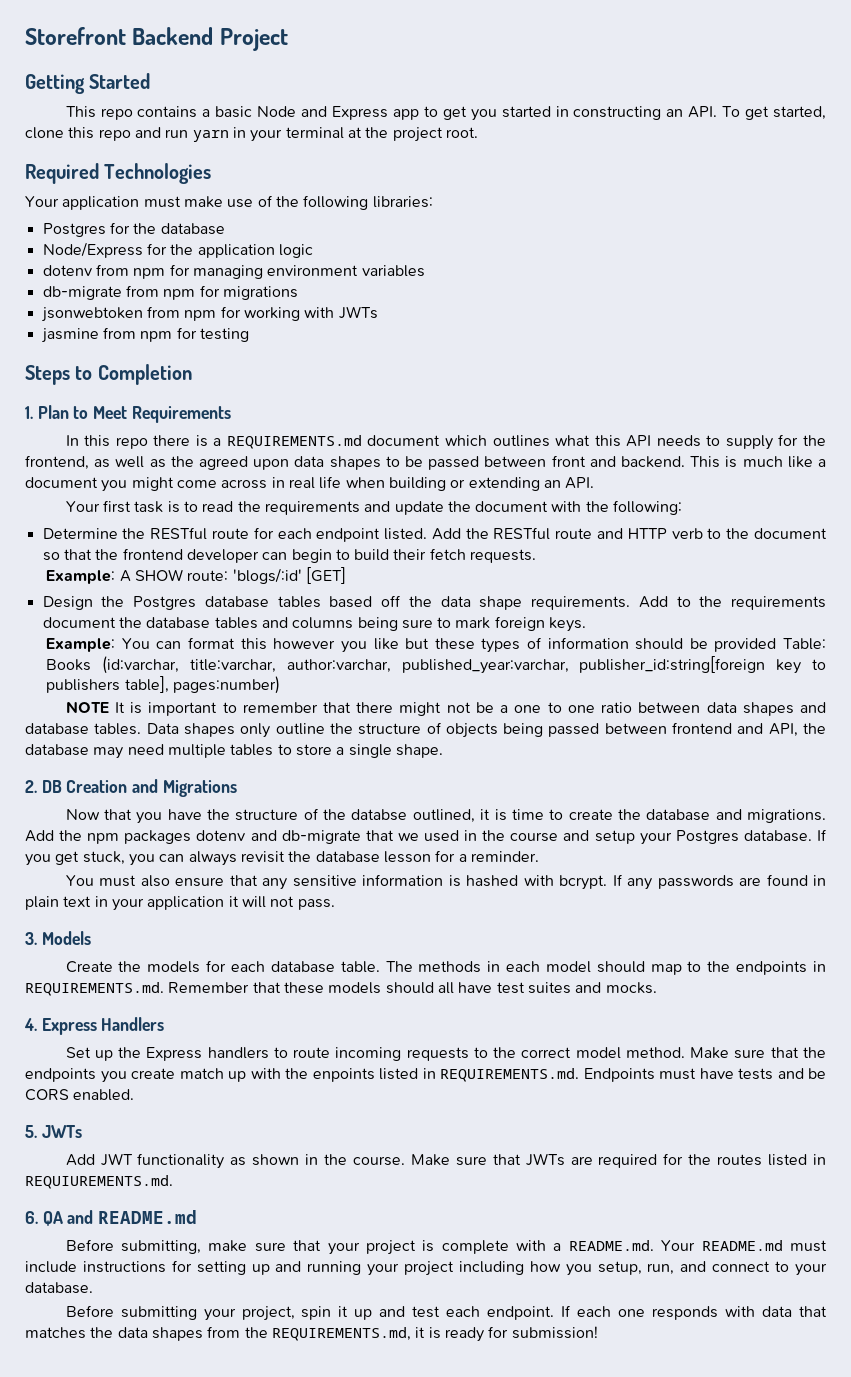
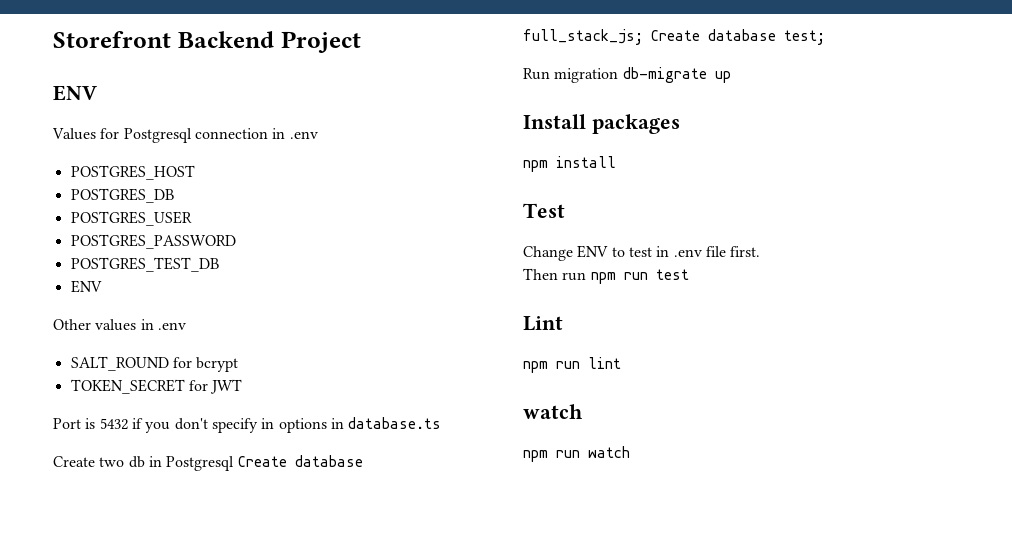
  Storefront Backend Project
- Getting Started
- This repo contains a basic Node and Express app to get you started in constructing an API. To get started, clone this repo and run yarn in your terminal at the project root.
- Required Technologies
- Your application must make use of the following libraries:
- Postgres for the database
- Node/Express for the application logic
- dotenv from npm for managing environment variables
- db-migrate from npm for migrations
- jsonwebtoken from npm for working with JWTs
- jasmine from npm for testing
- Steps to Completion
- 1. Plan to Meet Requirements
- In this repo there is a REQUIREMENTS.md document which outlines what this API needs to supply for the frontend, as well as the agreed upon data shapes to be passed between front and backend. This is much like a document you might come across in real life when building or extending an API.
- Your first task is to read the requirements and update the document with the following:
- Determine the RESTful route for each endpoint listed. Add the RESTful route and HTTP verb to the document so that the frontend developer can begin to build their fetch requests.
- Example: A SHOW route: 'blogs/:id' [GET]
- Design the Postgres database tables based off the data shape requirements. Add to the requirements document the database tables and columns being sure to mark foreign keys.
- Example: You can format this however you like but these types of information should be provided Table: Books (id:varchar, title:varchar, author:varchar, published_year:varchar, publisher_id:string[foreign key to publishers table], pages:number)
- NOTE It is important to remember that there might not be a one to one ratio between data shapes and database tables. Data shapes only outline the structure of objects being passed between frontend and API, the database may need multiple tables to store a single shape.
- 2. DB Creation and Migrations
- Now that you have the structure of the databse outlined, it is time to create the database and migrations. Add the npm packages dotenv and db-migrate that we used in the course and setup your Postgres database. If you get stuck, you can always revisit the database lesson for a reminder.
- You must also ensure that any sensitive information is hashed with bcrypt. If any passwords are found in plain text in your application it will not pass.
- 3. Models
- Create the models for each database table. The methods in each model should map to the endpoints in REQUIREMENTS.md. Remember that these models should all have test suites and mocks.
- 4. Express Handlers
- Set up the Express handlers to route incoming requests to the correct model method. Make sure that the endpoints you create match up with the enpoints listed in REQUIREMENTS.md. Endpoints must have tests and be CORS enabled.
- 5. JWTs
- Add JWT functionality as shown in the course. Make sure that JWTs are required for the routes listed in REQUIUREMENTS.md.
- 6. QA and README.md
- Before submitting, make sure that your project is complete with a README.md. Your README.md must include instructions for setting up and running your project including how you setup, run, and connect to your database.
- Before submitting your project, spin it up and test each endpoint. If each one responds with data that matches the data shapes from the REQUIREMENTS.md, it is ready for submission!
+ ENV
+ Values for Postgresql connection in .env
+ POSTGRES_HOST
+ POSTGRES_DB
+ POSTGRES_USER
+ POSTGRES_PASSWORD
+ POSTGRES_TEST_DB
+ ENV
+ Other values in .env
+ SALT_ROUND for bcrypt
+ TOKEN_SECRET for JWT
+ Port is 5432 if you don't specify in options in database.ts
+ Create two db in Postgresql Create database full_stack_js; Create database test;
+ Run migration db-migrate up
+ Install packages
+ npm install
+ Test
+ Change ENV to test in .env file first.
+ Then run npm run test
+ Lint
+ npm run lint
+ watch
+ npm run watch

